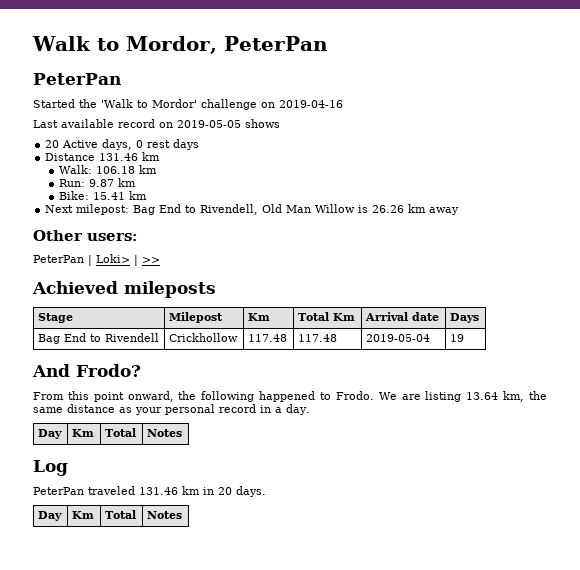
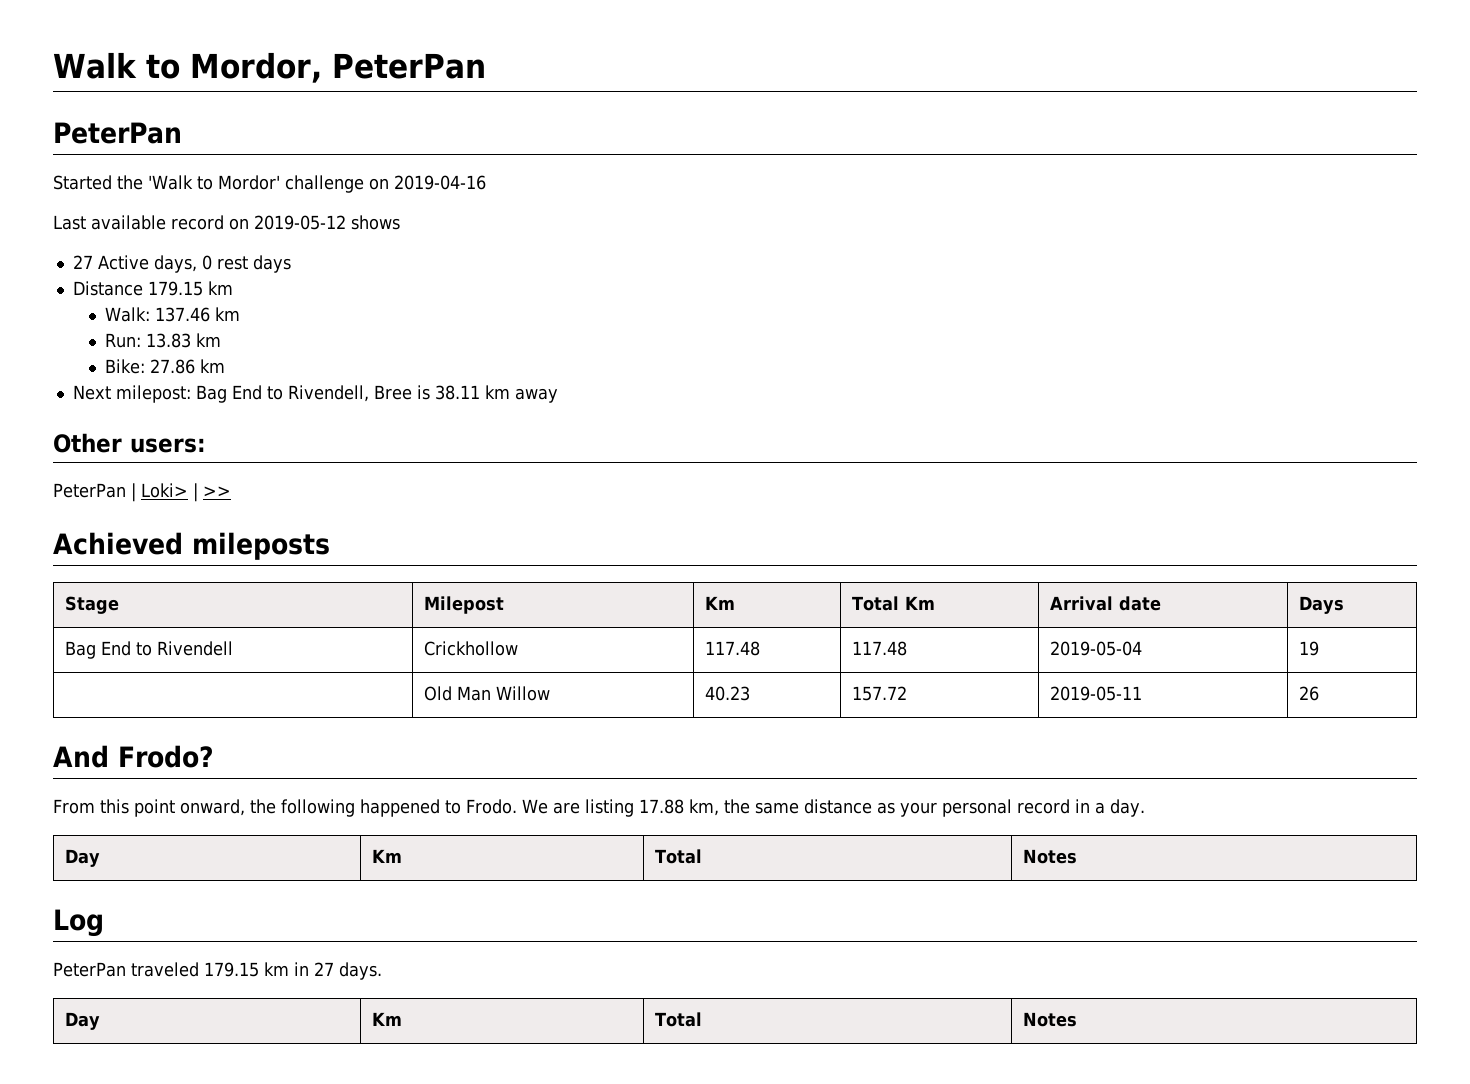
- Last available record on 2019-05-05 shows
+ Last available record on 2019-05-12 shows
- 20 Active days, 0 rest days
+ 27 Active days, 0 rest days
- Distance 131.46 km
+ Distance 179.15 km
- Walk: 106.18 km
+ Walk: 137.46 km
- Run: 9.87 km
+ Run: 13.83 km
- Bike: 15.41 km
+ Bike: 27.86 km
- Next milepost: Bag End to Rivendell, Old Man Willow is 26.26 km away
+ Next milepost: Bag End to Rivendell, Bree is 38.11 km away
+ | Old Man Willow | 40.23 | 157.72 | 2019-05-11 | 26
- We are listing 13.64 km, the same distance as your personal record in a day.
+ We are listing 17.88 km, the same distance as your personal record in a day.
- PeterPan traveled 131.46 km in 20 days.
+ PeterPan traveled 179.15 km in 27 days.

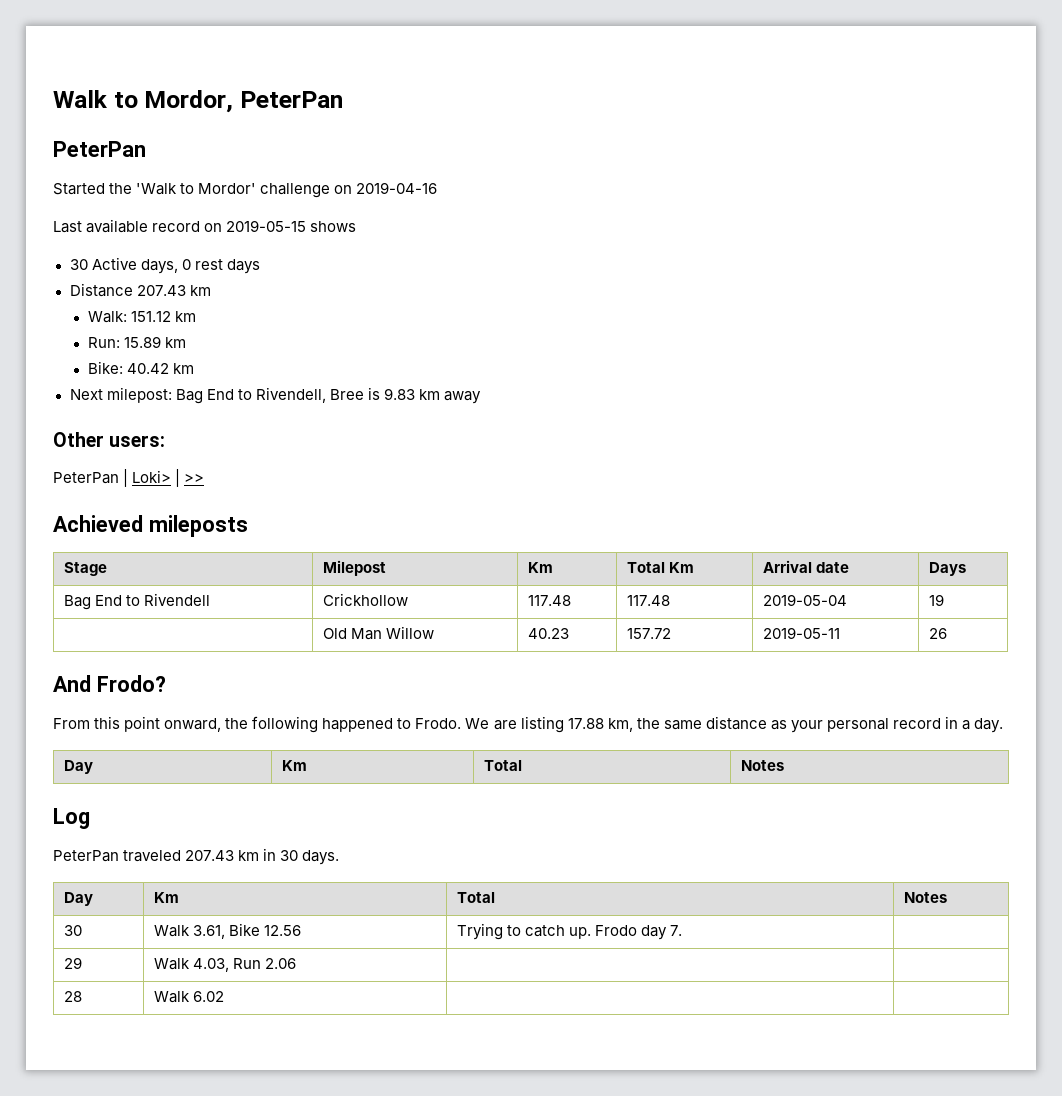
- Last available record on 2019-05-12 shows
+ Last available record on 2019-05-15 shows
- 27 Active days, 0 rest days
+ 30 Active days, 0 rest days
- Distance 179.15 km
+ Distance 207.43 km
- Walk: 137.46 km
+ Walk: 151.12 km
- Run: 13.83 km
+ Run: 15.89 km
- Bike: 27.86 km
+ Bike: 40.42 km
- Next milepost: Bag End to Rivendell, Bree is 38.11 km away
+ Next milepost: Bag End to Rivendell, Bree is 9.83 km away
- PeterPan traveled 179.15 km in 27 days.
+ PeterPan traveled 207.43 km in 30 days.
+ 30 | Walk 3.61, Bike 12.56 | Trying to catch up. Frodo day 7. |
+ 29 | Walk 4.03, Run 2.06 | |
+ 28 | Walk 6.02 | |

